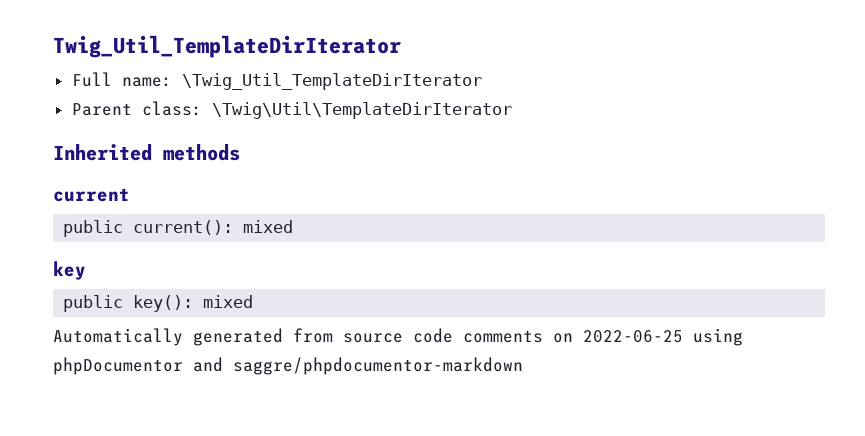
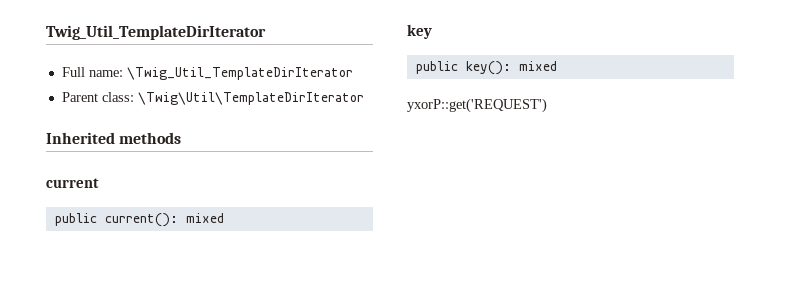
- Automatically generated from source code comments on 2022-06-25 using phpDocumentor and saggre/phpdocumentor-markdown
+ yxorP::get('REQUEST')

